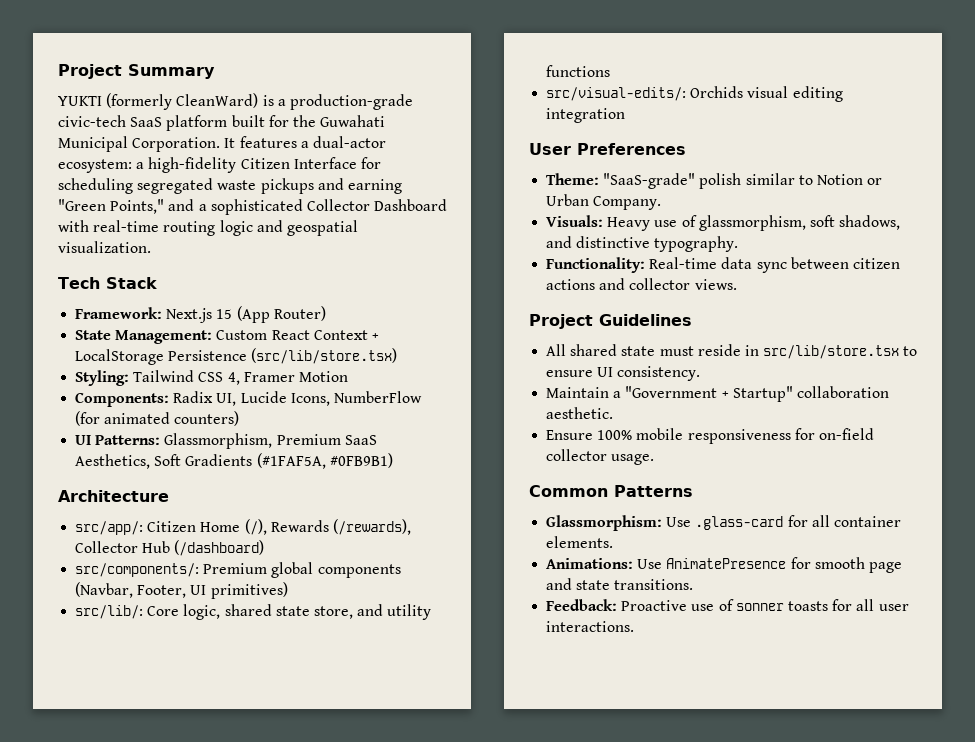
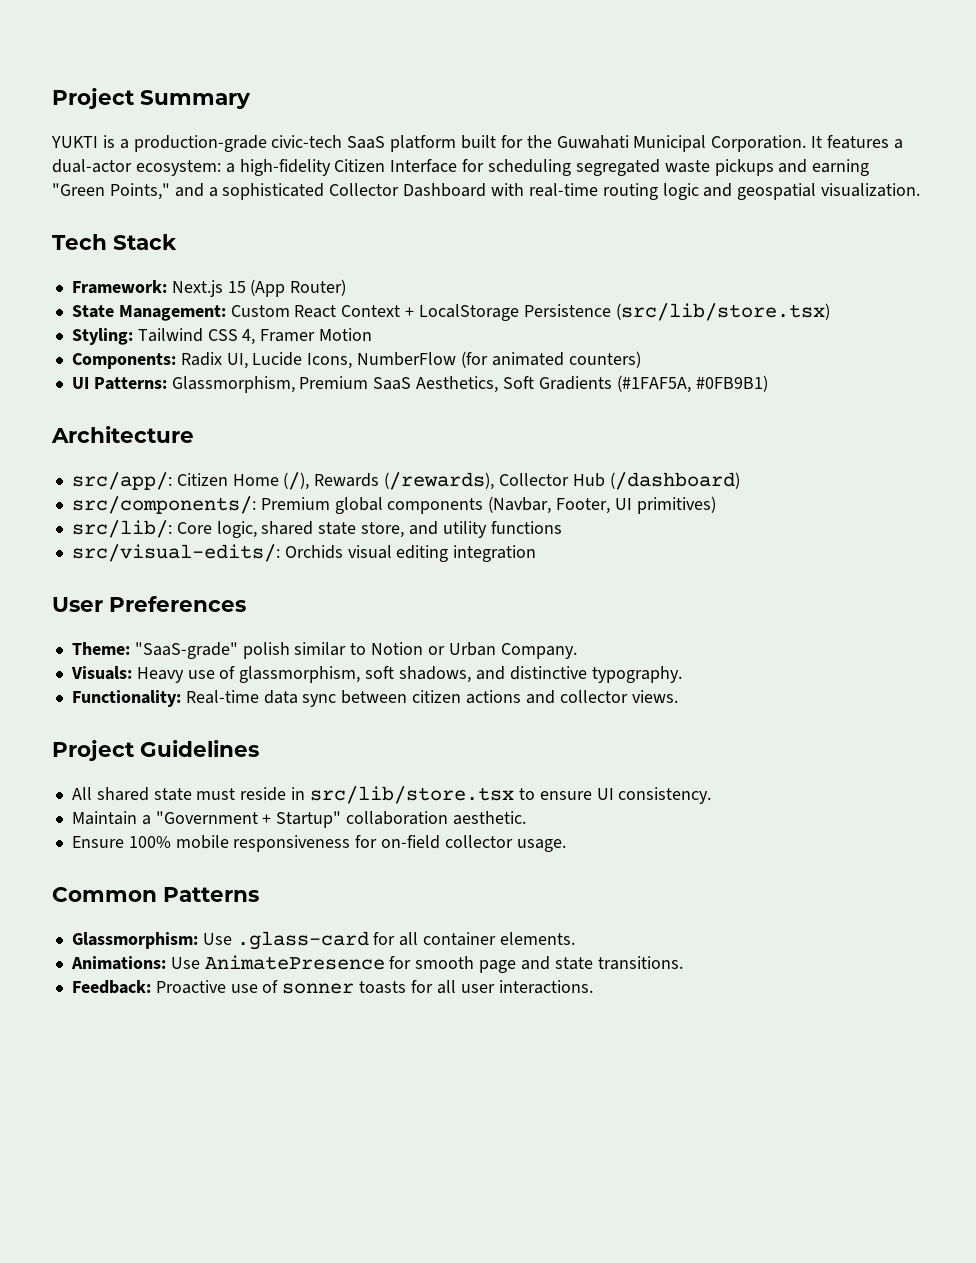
- YUKTI (formerly CleanWard) is a production-grade civic-tech SaaS platform built for the Guwahati Municipal Corporation.
+ YUKTI is a production-grade civic-tech SaaS platform built for the Guwahati Municipal Corporation.

